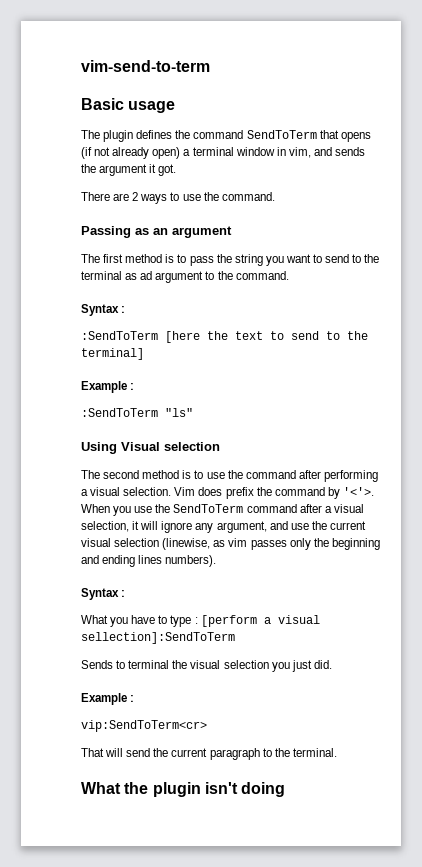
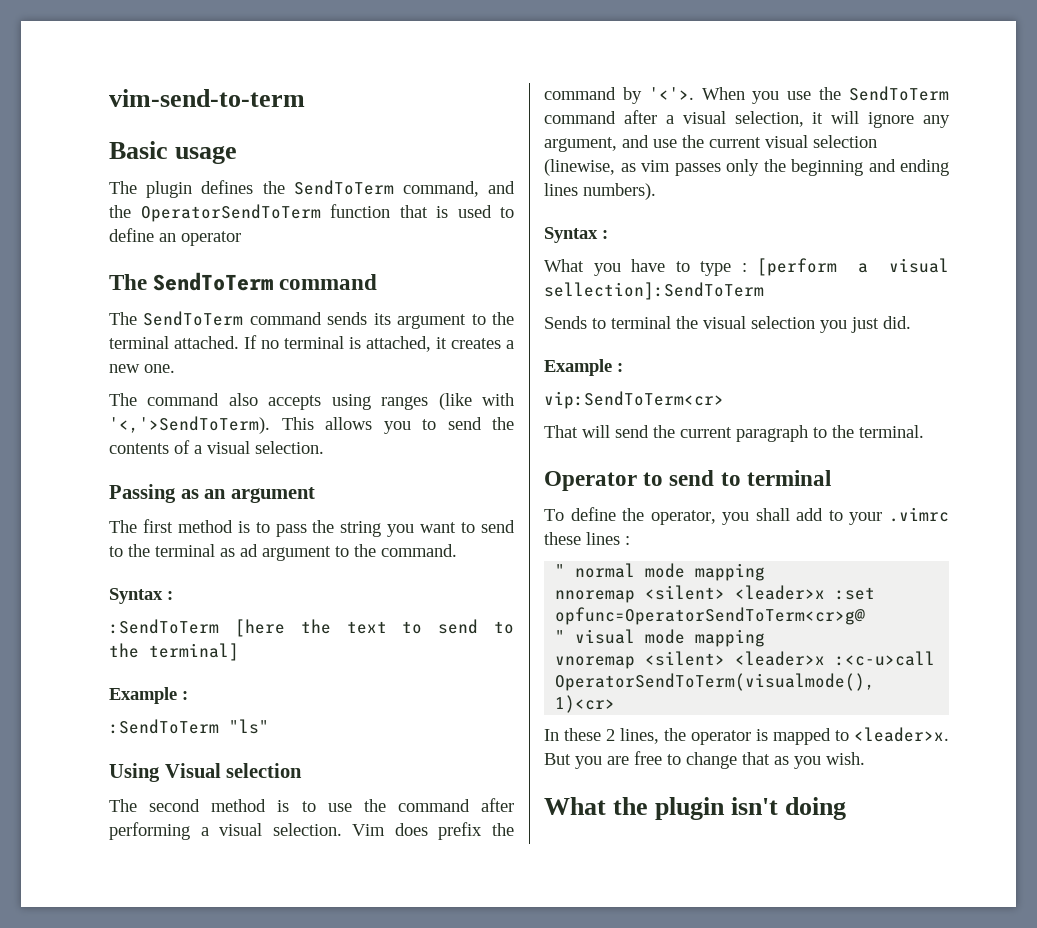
- The plugin defines the command SendToTerm that opens (if not already open) a terminal window in vim, and sends the argument it got.
- There are 2 ways to use the command.
+ The plugin defines the SendToTerm command, and the OperatorSendToTerm function that is used to define an operator
+ The SendToTerm command
+ The SendToTerm command sends its argument to the terminal attached. If no terminal is attached, it creates a new one.
+ The command also accepts using ranges (like with '<,'>SendToTerm). This allows you to send the contents of a visual selection.
+ Operator to send to terminal
+ To define the operator, you shall add to your .vimrc these lines :
+ " normal mode mapping
+ nnoremap <silent> <leader>x :set opfunc=OperatorSendToTerm<cr>g@
+ " visual mode mapping
+ vnoremap <silent> <leader>x :<c-u>call OperatorSendToTerm(visualmode(), 1)<cr>
+ In these 2 lines, the operator is mapped to <leader>x. But you are free to change that as you wish.

